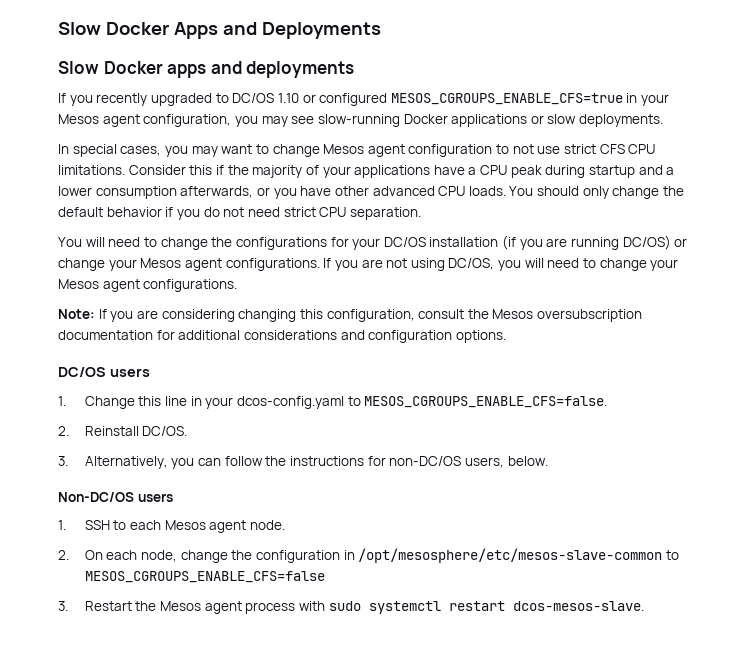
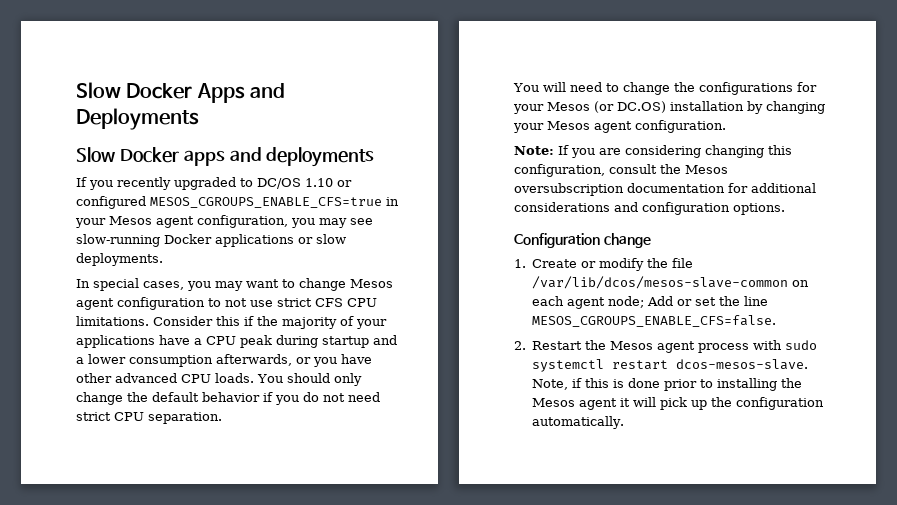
- You will need to change the configurations for your DC/OS installation (if you are running DC/OS) or change your Mesos agent configurations. If you are not using DC/OS, you will need to change your Mesos agent configurations.
+ You will need to change the configurations for your Mesos (or DC.OS) installation by changing your Mesos agent configuration.
- DC/OS users
- 1. Change this line in your dcos-config.yaml to MESOS_CGROUPS_ENABLE_CFS=false.
- 2. Reinstall DC/OS.
- 3. Alternatively, you can follow the instructions for non-DC/OS users, below.
- Non-DC/OS users
- 1. SSH to each Mesos agent node.
- 2. On each node, change the configuration in /opt/mesosphere/etc/mesos-slave-common to MESOS_CGROUPS_ENABLE_CFS=false
- 3. Restart the Mesos agent process with sudo systemctl restart dcos-mesos-slave.
+ Configuration change
+ 1. Create or modify the file /var/lib/dcos/mesos-slave-common on each agent node; Add or set the line MESOS_CGROUPS_ENABLE_CFS=false.
+ 2. Restart the Mesos agent process with sudo systemctl restart dcos-mesos-slave.
+ Note, if this is done prior to installing the Mesos agent it will pick up the configuration automatically.

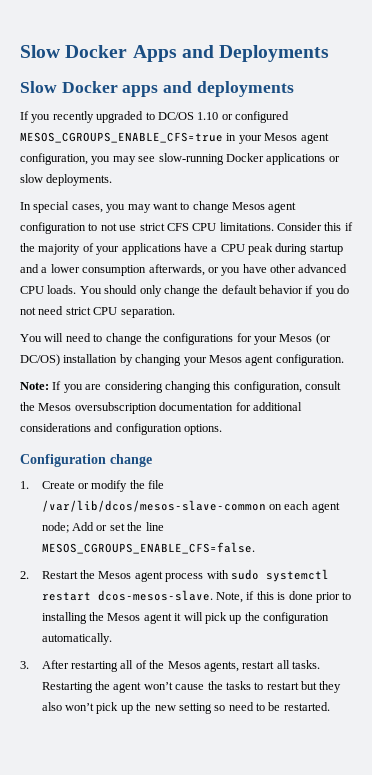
- You will need to change the configurations for your Mesos (or DC.OS) installation by changing your Mesos agent configuration.
+ You will need to change the configurations for your Mesos (or DC/OS) installation by changing your Mesos agent configuration.
+ 3. After restarting all of the Mesos agents, restart all tasks. Restarting the agent won’t cause the tasks to restart but they also won’t pick up the new setting so need to be restarted.

